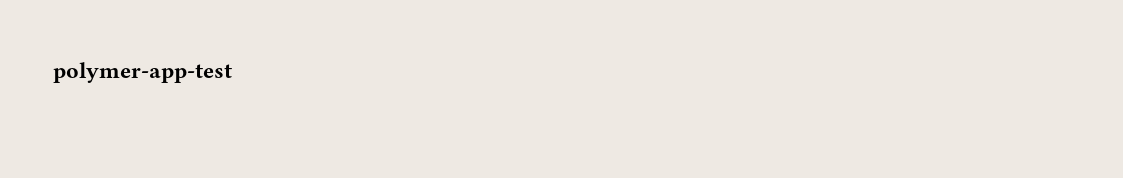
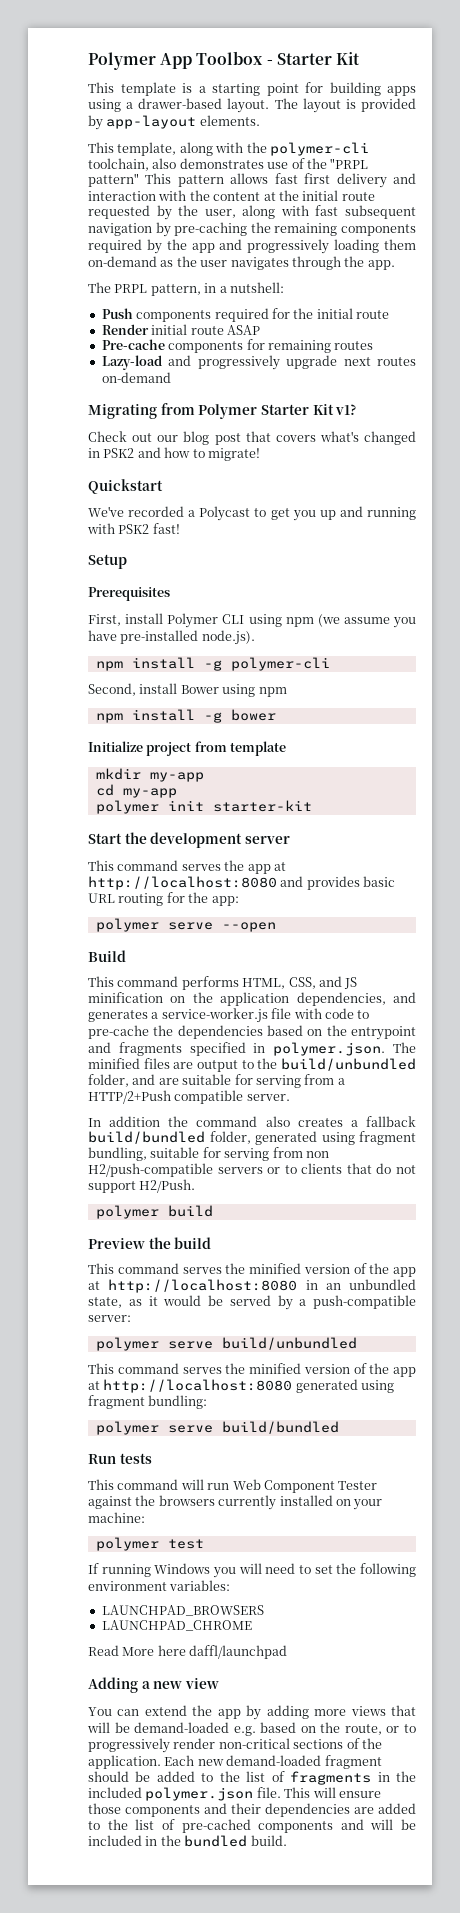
- polymer-app-test
+ Polymer App Toolbox - Starter Kit
+ This template is a starting point for building apps using a drawer-based layout. The layout is provided by app-layout elements.
+ This template, along with the polymer-cli toolchain, also demonstrates use of the "PRPL pattern" This pattern allows fast first delivery and interaction with the content at the initial route requested by the user, along with fast subsequent navigation by pre-caching the remaining components required by the app and progressively loading them on-demand as the user navigates through the app.
+ The PRPL pattern, in a nutshell:
+ Push components required for the initial route
+ Render initial route ASAP
+ Pre-cache components for remaining routes
+ Lazy-load and progressively upgrade next routes on-demand
+ Migrating from Polymer Starter Kit v1?
+ Check out our blog post that covers what's changed in PSK2 and how to migrate!
+ Quickstart
+ We've recorded a Polycast to get you up and running with PSK2 fast!
+ Setup
+ Prerequisites
+ First, install Polymer CLI using npm (we assume you have pre-installed node.js).
+ npm install -g polymer-cli
+ Second, install Bower using npm
+ npm install -g bower
+ Initialize project from template
+ mkdir my-app
+ cd my-app
+ polymer init starter-kit
+ Start the development server
+ This command serves the app at http://localhost:8080 and provides basic URL routing for the app:
+ polymer serve --open
+ Build
+ This command performs HTML, CSS, and JS minification on the application dependencies, and generates a service-worker.js file with code to pre-cache the dependencies based on the entrypoint and fragments specified in polymer.json. The minified files are output to the build/unbundled folder, and are suitable for serving from a HTTP/2+Push compatible server.
+ In addition the command also creates a fallback build/bundled folder, generated using fragment bundling, suitable for serving from non H2/push-compatible servers or to clients that do not support H2/Push.
+ polymer build
+ Preview the build
+ This command serves the minified version of the app at http://localhost:8080 in an unbundled state, as it would be served by a push-compatible server:
+ polymer serve build/unbundled
+ This command serves the minified version of the app at http://localhost:8080 generated using fragment bundling:
+ polymer serve build/bundled
+ Run tests
+ This command will run Web Component Tester against the browsers currently installed on your machine:
+ polymer test
+ If running Windows you will need to set the following environment variables:
+ LAUNCHPAD_BROWSERS
+ LAUNCHPAD_CHROME
+ Read More here daffl/launchpad
+ Adding a new view
+ You can extend the app by adding more views that will be demand-loaded e.g. based on the route, or to progressively render non-critical sections of the application. Each new demand-loaded fragment should be added to the list of fragments in the included polymer.json file. This will ensure those components and their dependencies are added to the list of pre-cached components and will be included in the bundled build.

